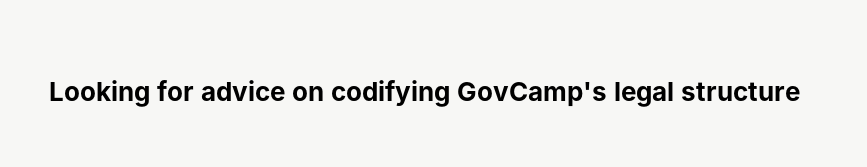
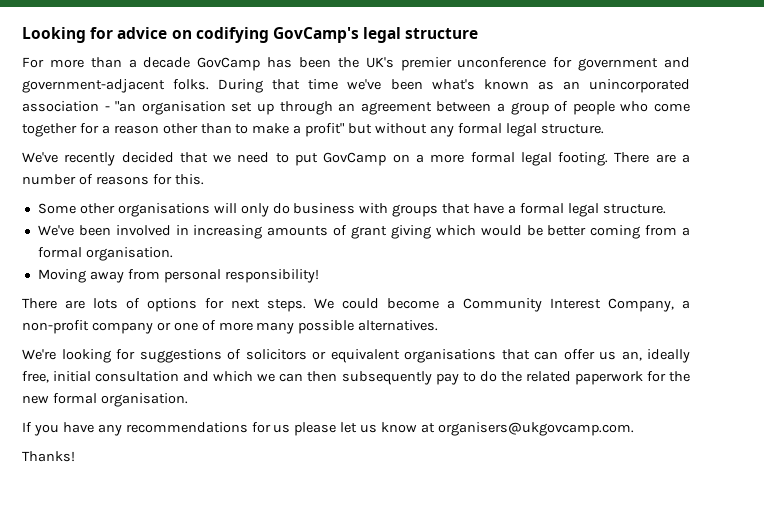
+ For more than a decade GovCamp has been the UK's premier unconference for government and government-adjacent folks. During that time we've been what's known as an unincorporated association - "an organisation set up through an agreement between a group of people who come together for a reason other than to make a profit" but without any formal legal structure.
+ We've recently decided that we need to put GovCamp on a more formal legal footing. There are a number of reasons for this.
+ Some other organisations will only do business with groups that have a formal legal structure.
+ We've been involved in increasing amounts of grant giving which would be better coming from a formal organisation.
+ Moving away from personal responsibility!
+ There are lots of options for next steps. We could become a Community Interest Company, a non-profit company or one of more many possible alternatives.
+ We're looking for suggestions of solicitors or equivalent organisations that can offer us an, ideally free, initial consultation and which we can then subsequently pay to do the related paperwork for the new formal organisation.
+ If you have any recommendations for us please let us know at organisers@ukgovcamp.com.
+ Thanks!

